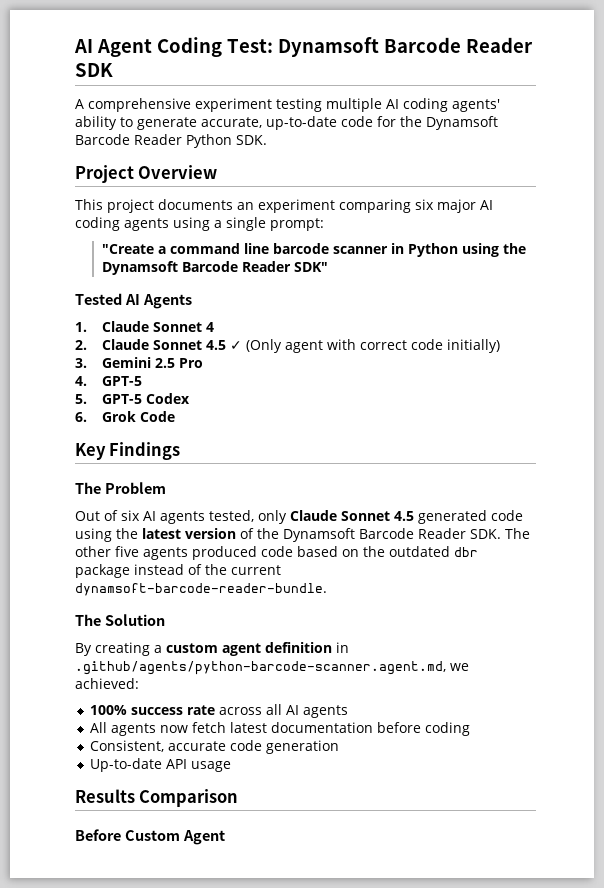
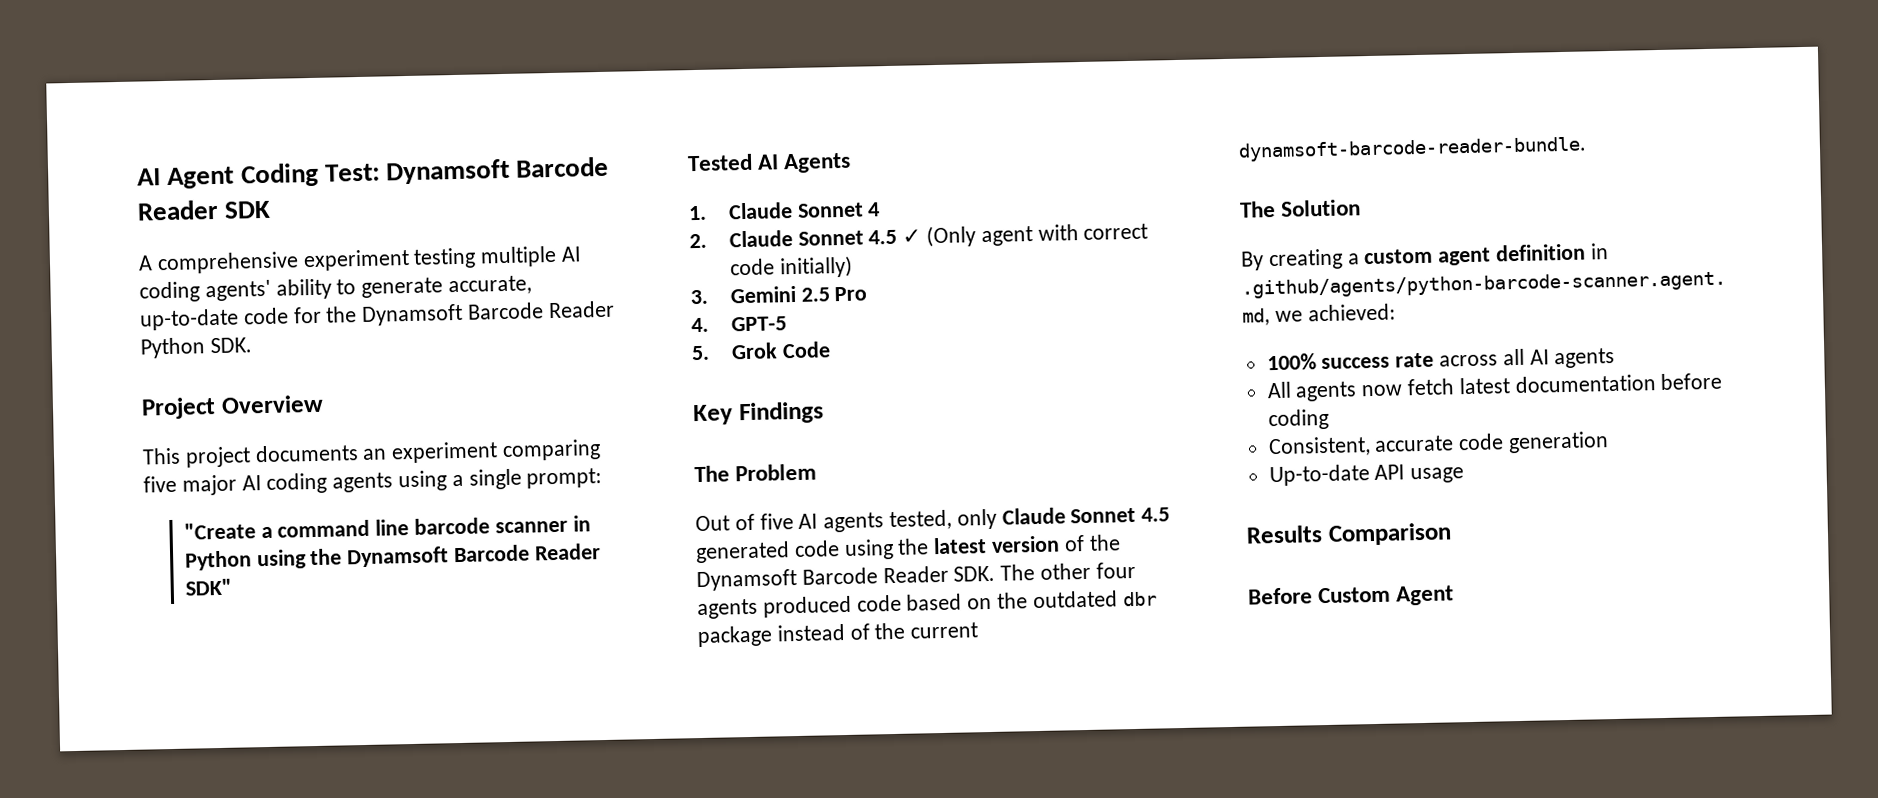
- This project documents an experiment comparing six major AI coding agents using a single prompt:
+ This project documents an experiment comparing five major AI coding agents using a single prompt:
- 5. GPT-5 Codex
- 6. Grok Code
+ 5. Grok Code
- Out of six AI agents tested, only Claude Sonnet 4.5 generated code using the latest version of the Dynamsoft Barcode Reader SDK. The other five agents produced code based on the outdated dbr package instead of the current dynamsoft-barcode-reader-bundle.
+ Out of five AI agents tested, only Claude Sonnet 4.5 generated code using the latest version of the Dynamsoft Barcode Reader SDK. The other four agents produced code based on the outdated dbr package instead of the current dynamsoft-barcode-reader-bundle.

